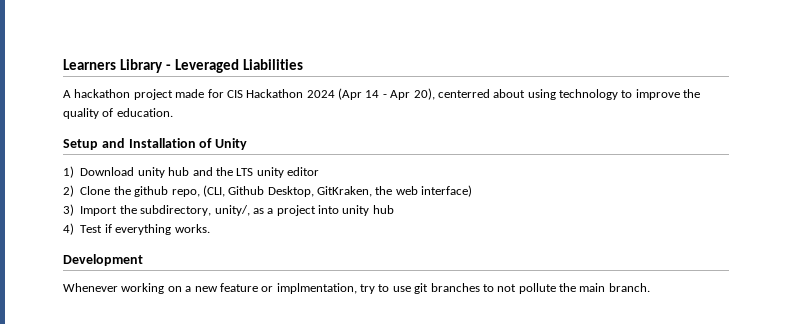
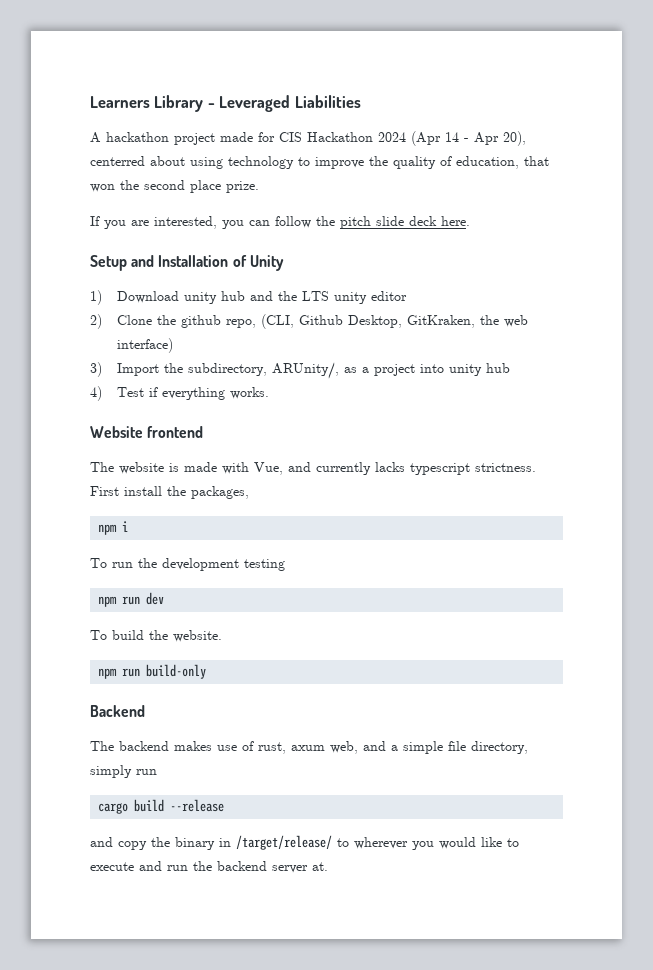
- A hackathon project made for CIS Hackathon 2024 (Apr 14 - Apr 20), centerred about using technology to improve the quality of education.
+ A hackathon project made for CIS Hackathon 2024 (Apr 14 - Apr 20), centerred about using technology to improve the quality of education, that won the second place prize.
+ If you are interested, you can follow the pitch slide deck here.
- 3) Import the subdirectory, unity/, as a project into unity hub
+ 3) Import the subdirectory, ARUnity/, as a project into unity hub
- Development
- Whenever working on a new feature or implmentation, try to use git branches to not pollute the main branch.
+ Website frontend
+ The website is made with Vue, and currently lacks typescript strictness. First install the packages,
+ npm i
+ To run the development testing
+ npm run dev
+ To build the website.
+ npm run build-only
+ Backend
+ The backend makes use of rust, axum web, and a simple file directory, simply run
+ cargo build --release
+ and copy the binary in /target/release/ to wherever you would like to execute and run the backend server at.

